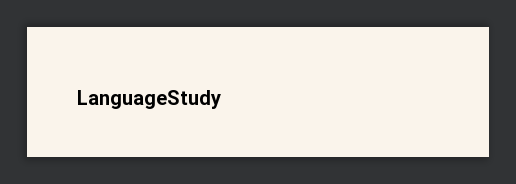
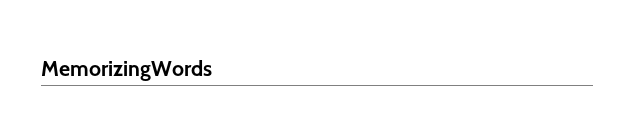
- LanguageStudy
+ MemorizingWords

